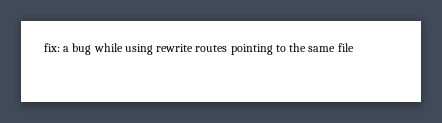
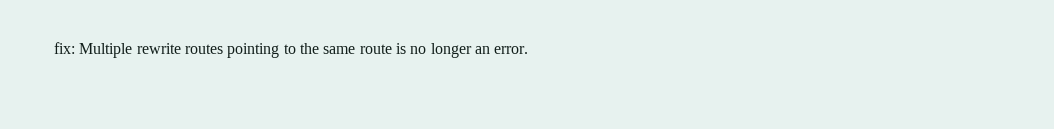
- fix: a bug while using rewrite routes pointing to the same file
+ fix: Multiple rewrite routes pointing to the same route is no longer an error.

